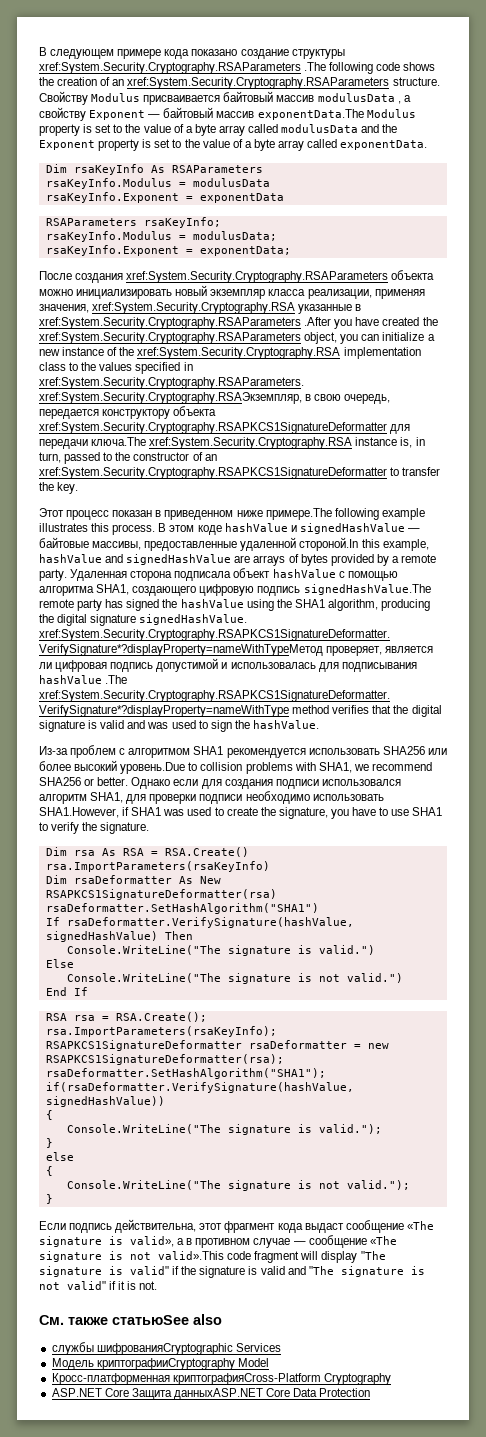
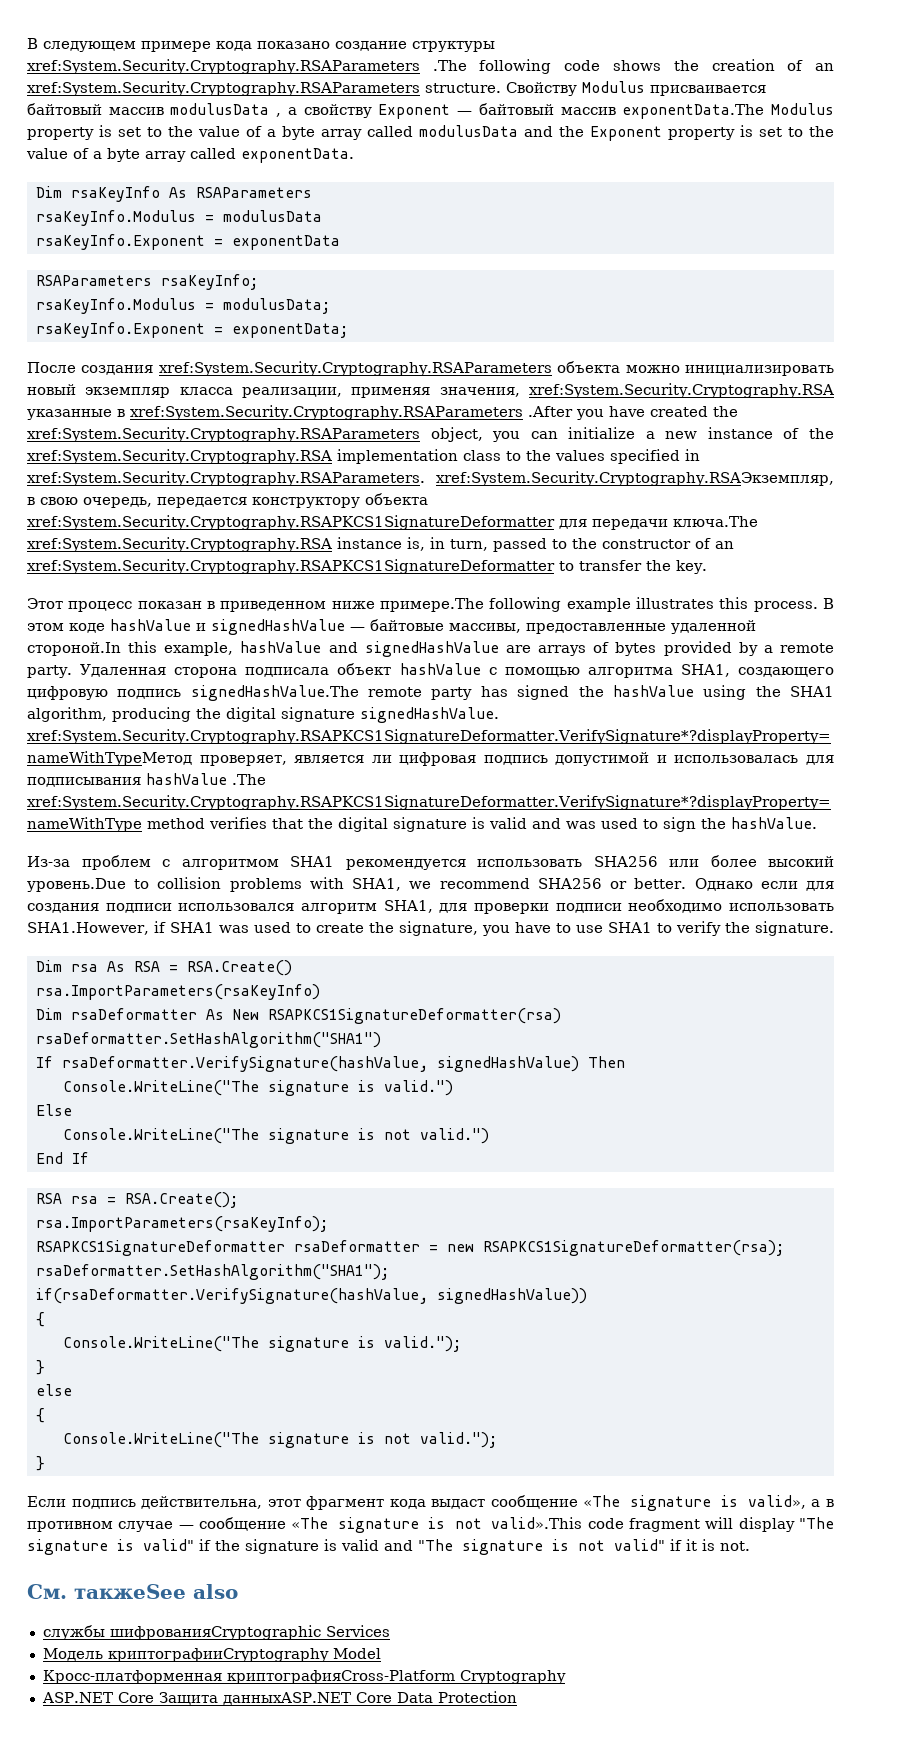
- См. также статьюSee also
+ См. такжеSee also

